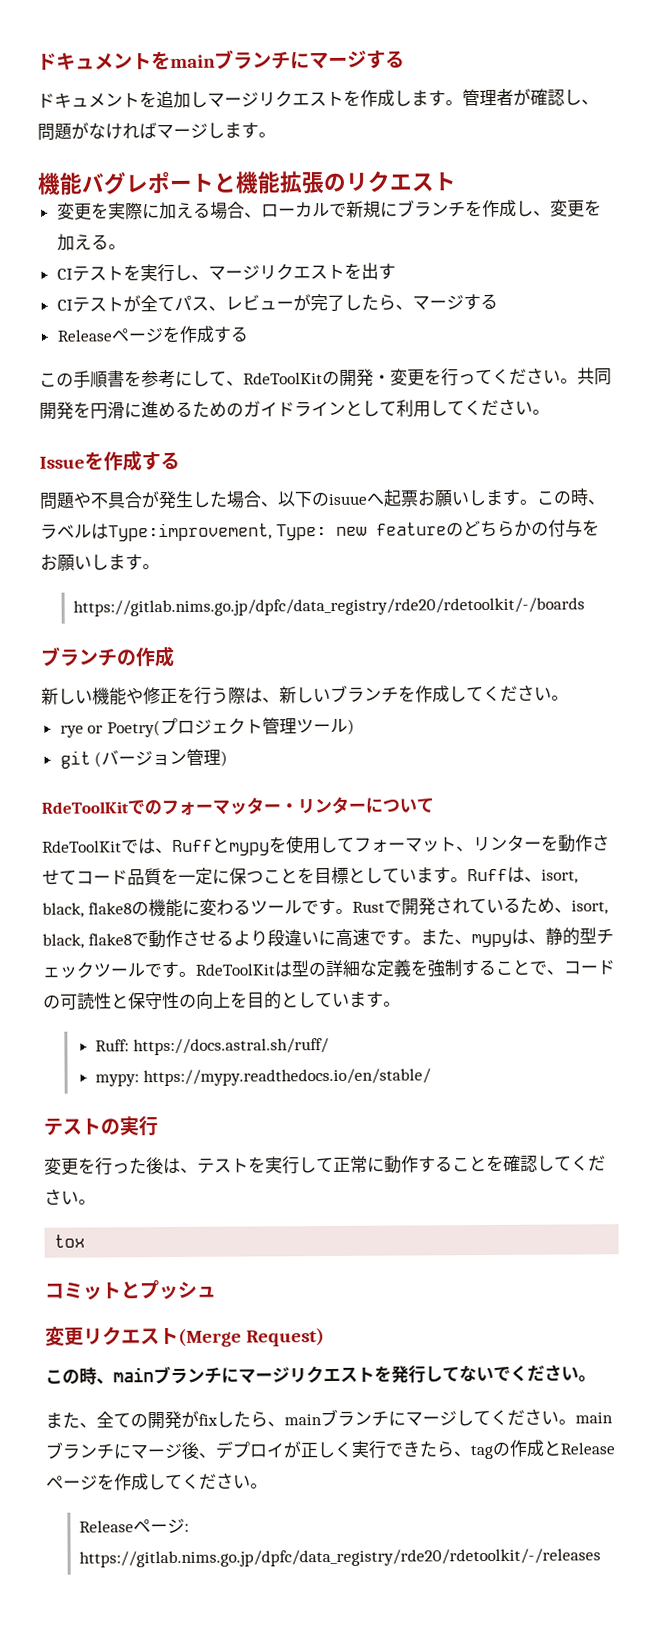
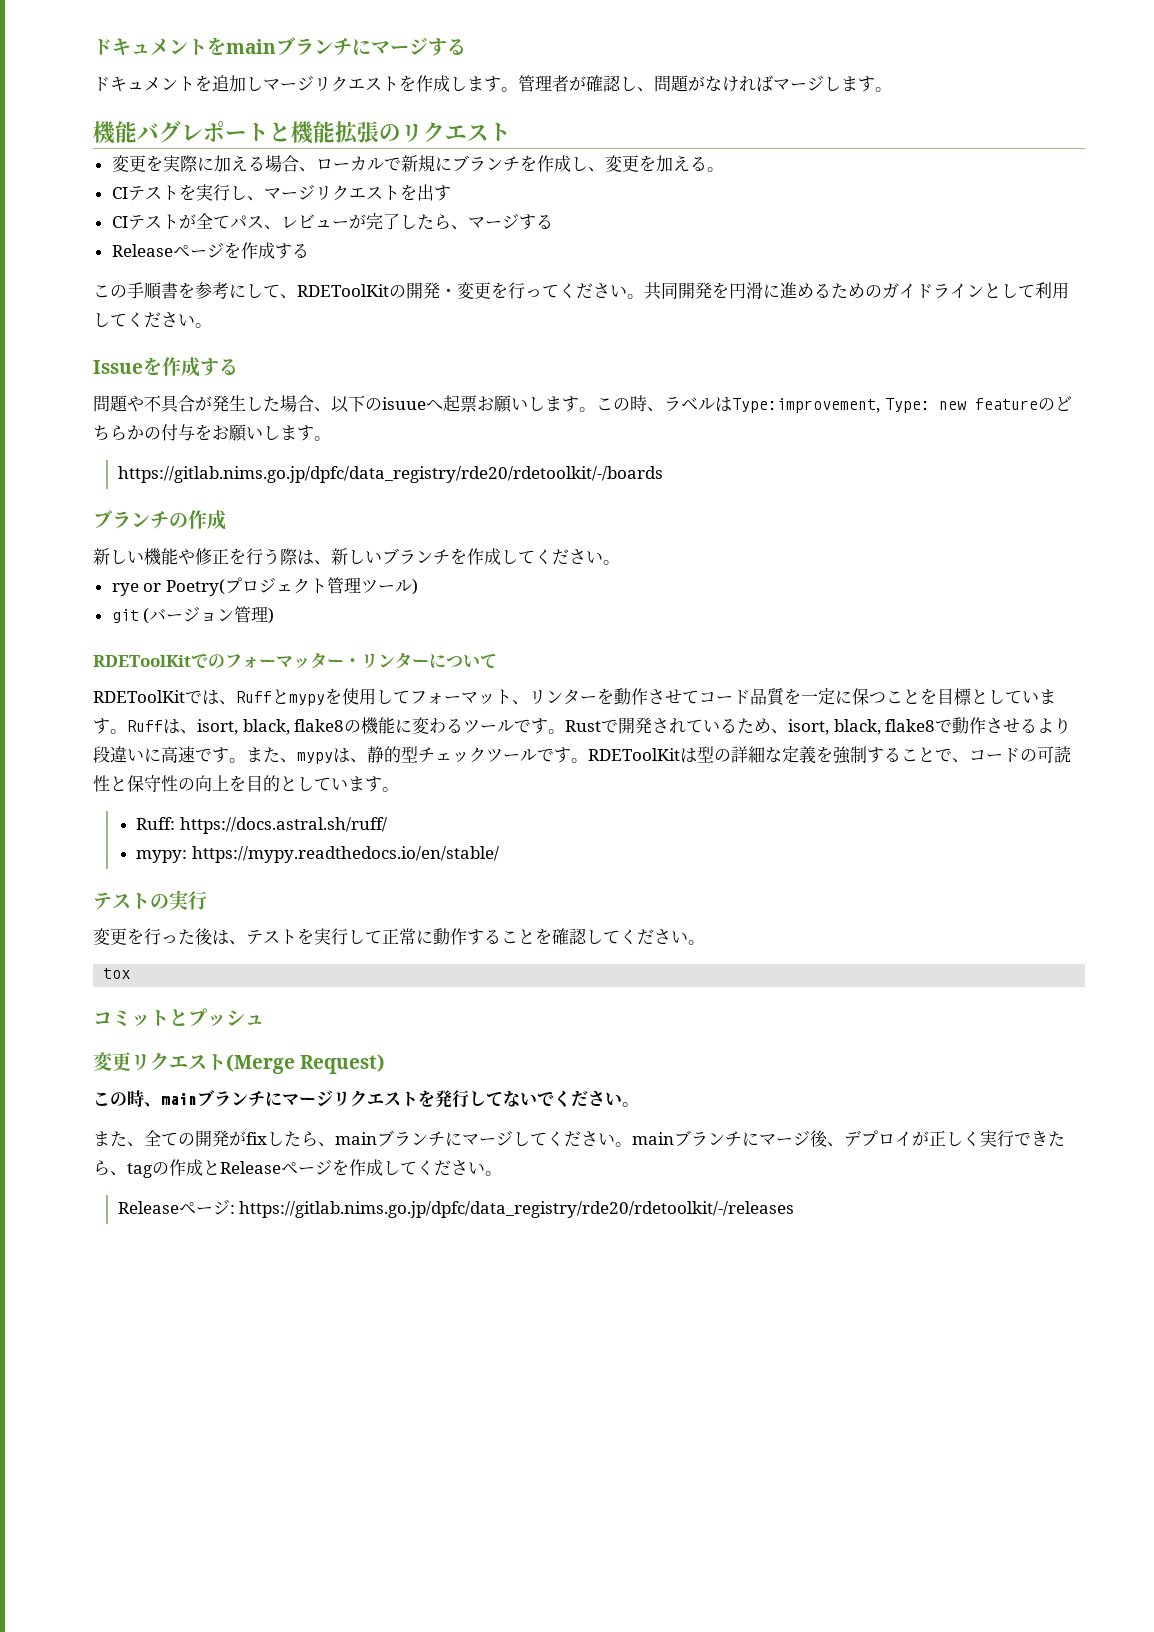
- この手順書を参考にして、RdeToolKitの開発・変更を行ってください。
+ この手順書を参考にして、RDEToolKitの開発・変更を行ってください。
- RdeToolKitでのフォーマッター・リンターについて
+ RDEToolKitでのフォーマッター・リンターについて
- RdeToolKitでは、Ruffとmypyを使用してフォーマット、リンターを動作させてコード品質を一定に保つことを目標としています。
+ RDEToolKitでは、Ruffとmypyを使用してフォーマット、リンターを動作させてコード品質を一定に保つことを目標としています。
- RdeToolKitは型の詳細な定義を強制することで、コードの可読性と保守性の向上を目的としています。
+ RDEToolKitは型の詳細な定義を強制することで、コードの可読性と保守性の向上を目的としています。

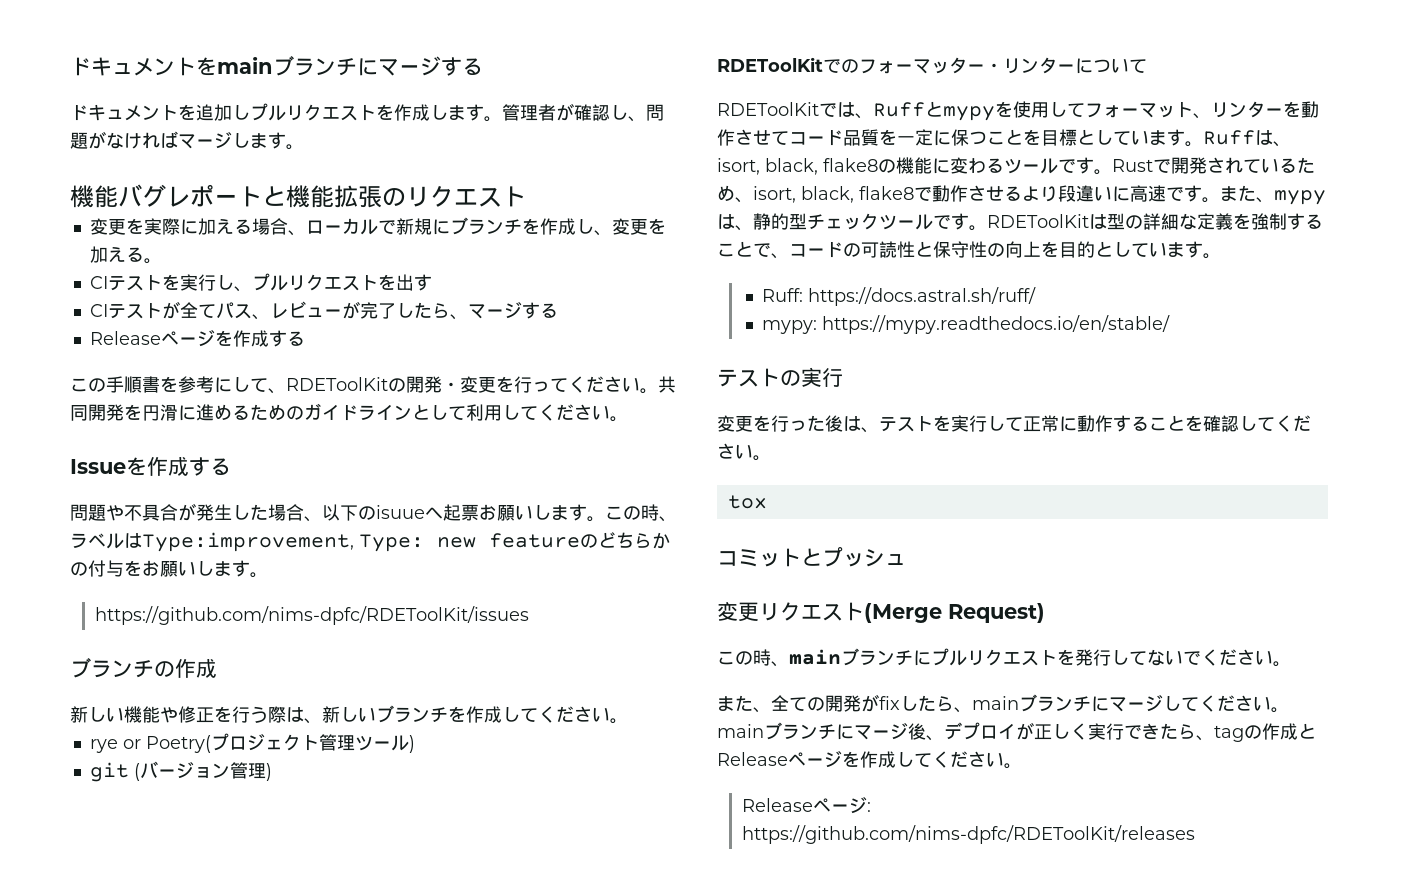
- ドキュメントを追加しマージリクエストを作成します。
+ ドキュメントを追加しプルリクエストを作成します。
- CIテストを実行し、マージリクエストを出す
+ CIテストを実行し、プルリクエストを出す
- https://gitlab.nims.go.jp/dpfc/data_registry/rde20/rdetoolkit/-/boards
+ https://github.com/nims-dpfc/RDEToolKit/issues
- この時、mainブランチにマージリクエストを発行してないでください。
+ この時、mainブランチにプルリクエストを発行してないでください。
- Releaseページ: https://gitlab.nims.go.jp/dpfc/data_registry/rde20/rdetoolkit/-/releases
+ Releaseページ: https://github.com/nims-dpfc/RDEToolKit/releases

